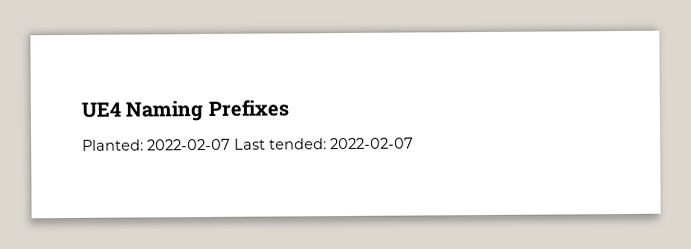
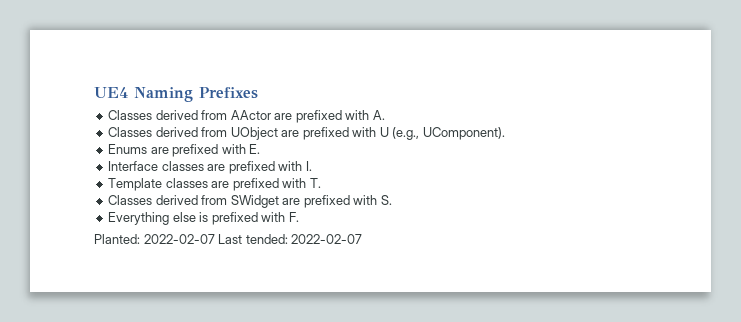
+ Classes derived from AActor are prefixed with A.
+ Classes derived from UObject are prefixed with U (e.g., UComponent).
+ Enums are prefixed with E.
+ Interface classes are prefixed with I.
+ Template classes are prefixed with T.
+ Classes derived from SWidget are prefixed with S.
+ Everything else is prefixed with F.

